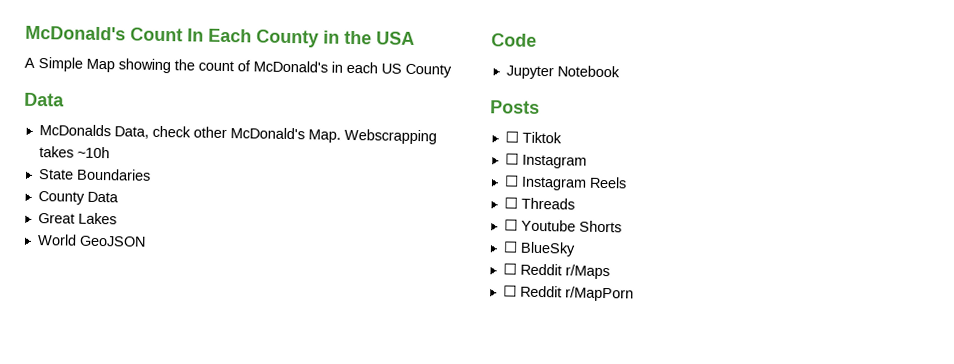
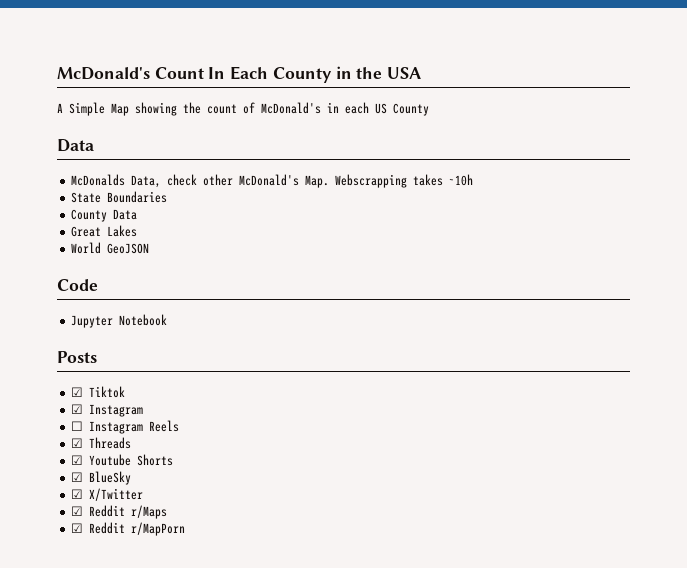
- ☐ Tiktok
- ☐ Instagram
+ ☑ Tiktok
+ ☑ Instagram
- ☐ Threads
+ ☑ Threads
- ☐ Youtube Shorts
+ ☑ Youtube Shorts
- ☐ BlueSky
+ ☑ BlueSky
- ☐ Reddit r/Maps
+ ☑ X/Twitter
+ ☑ Reddit r/Maps
- ☐ Reddit r/MapPorn
+ ☑ Reddit r/MapPorn

